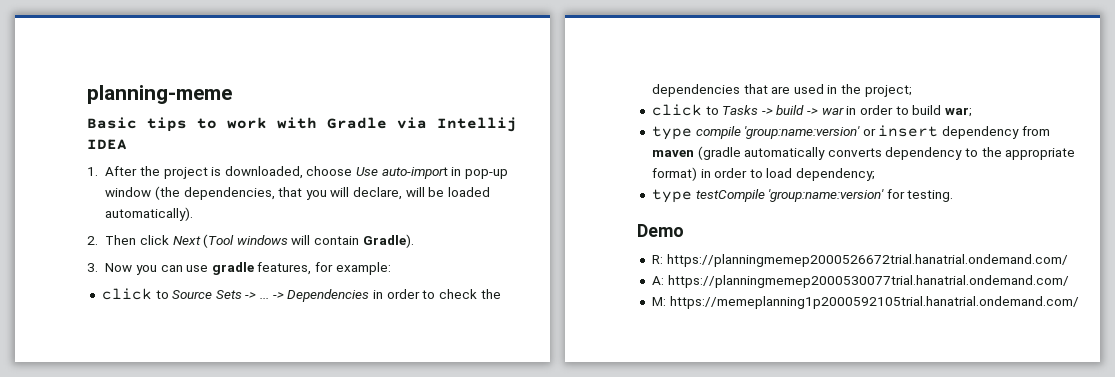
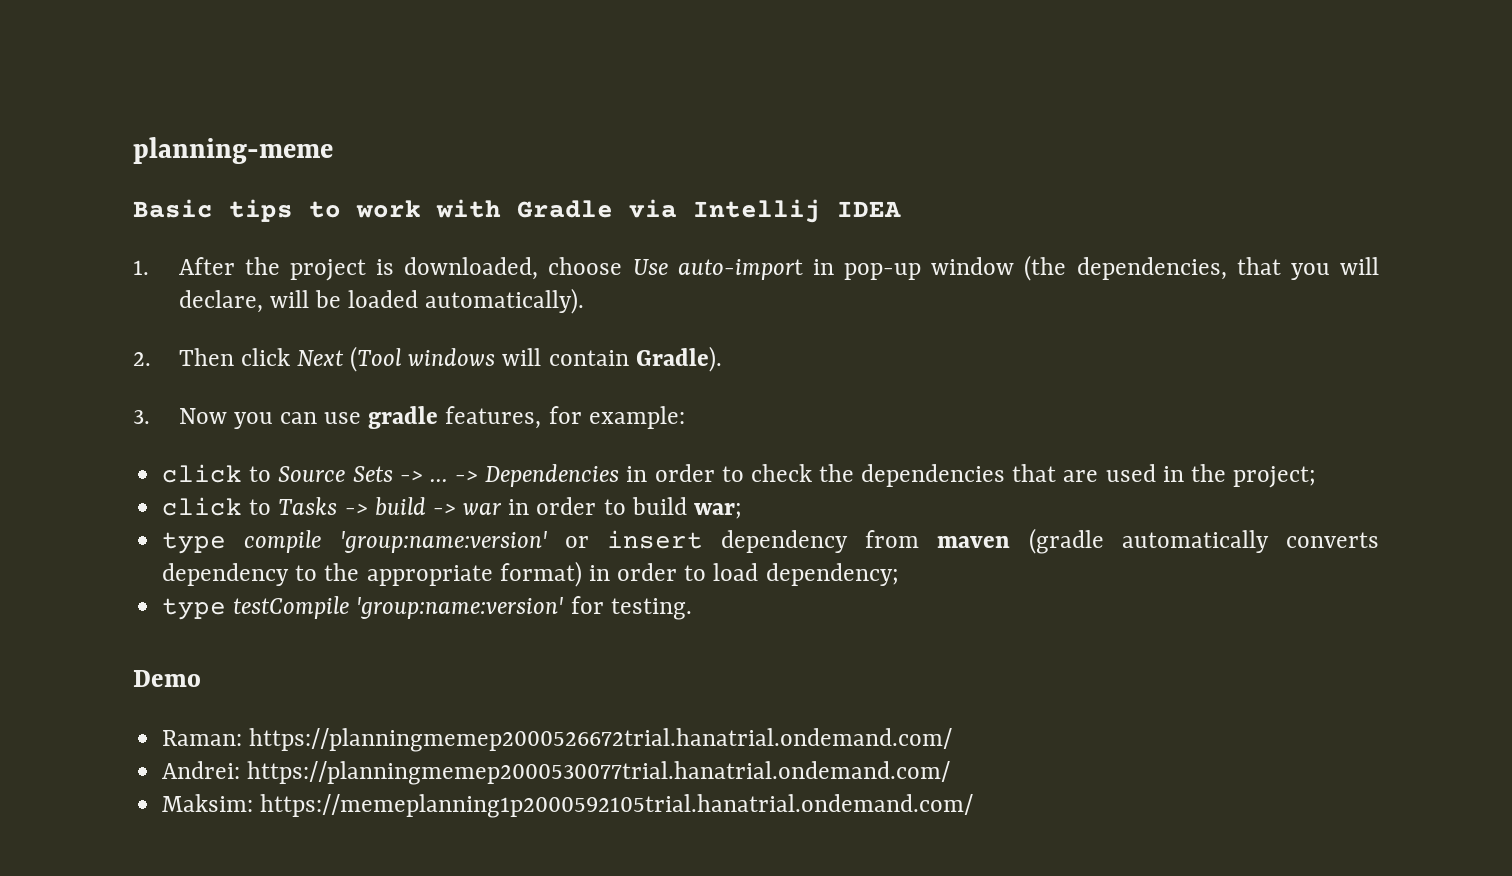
- R: https://planningmemep2000526672trial.hanatrial.ondemand.com/
+ Raman: https://planningmemep2000526672trial.hanatrial.ondemand.com/
- A: https://planningmemep2000530077trial.hanatrial.ondemand.com/
+ Andrei: https://planningmemep2000530077trial.hanatrial.ondemand.com/
- M: https://memeplanning1p2000592105trial.hanatrial.ondemand.com/
+ Maksim: https://memeplanning1p2000592105trial.hanatrial.ondemand.com/

